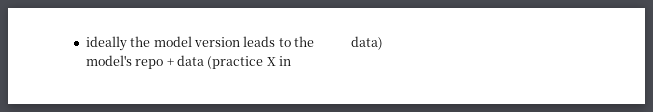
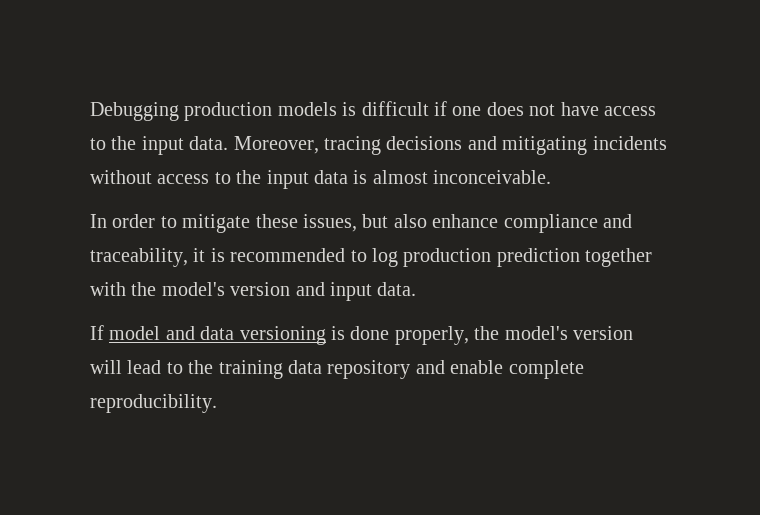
- ideally the model version leads to the model's repo + data (practice X in data)
+ Debugging production models is difficult if one does not have access to the input data. Moreover, tracing decisions and mitigating incidents without access to the input data is almost inconceivable.
+ In order to mitigate these issues, but also enhance compliance and traceability, it is recommended to log production prediction together with the model's version and input data.
+ If model and data versioning is done properly, the model's version will lead to the training data repository and enable complete reproducibility.

